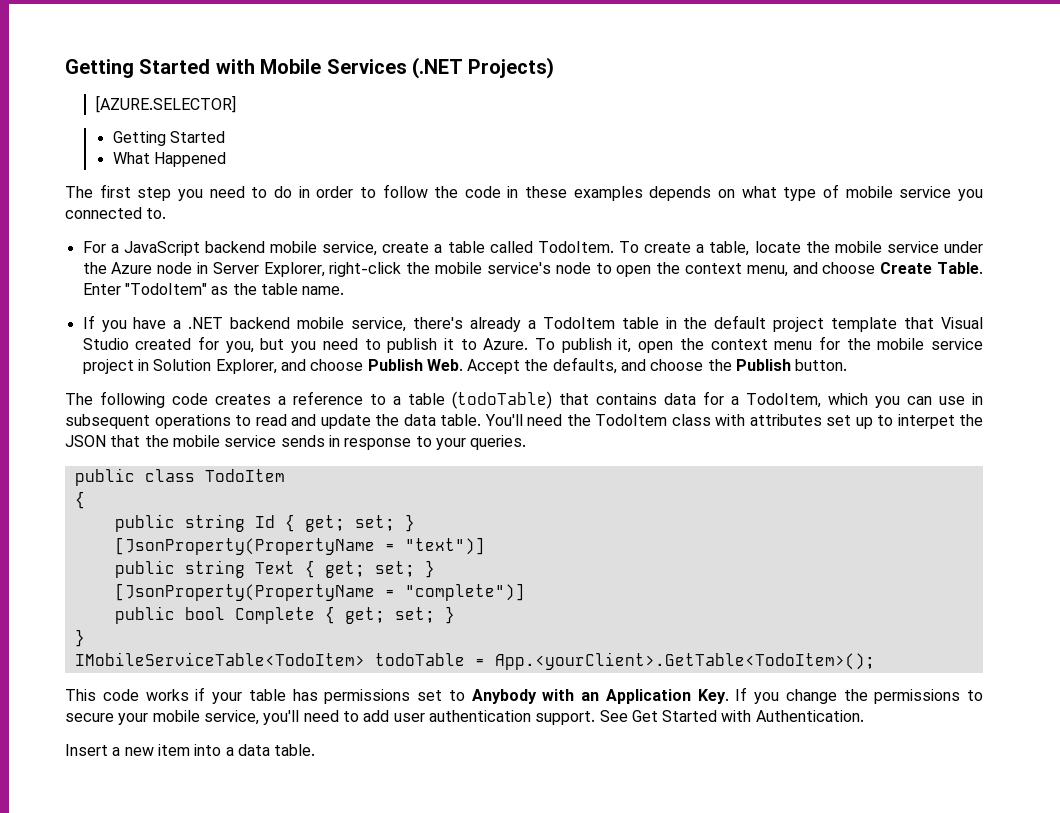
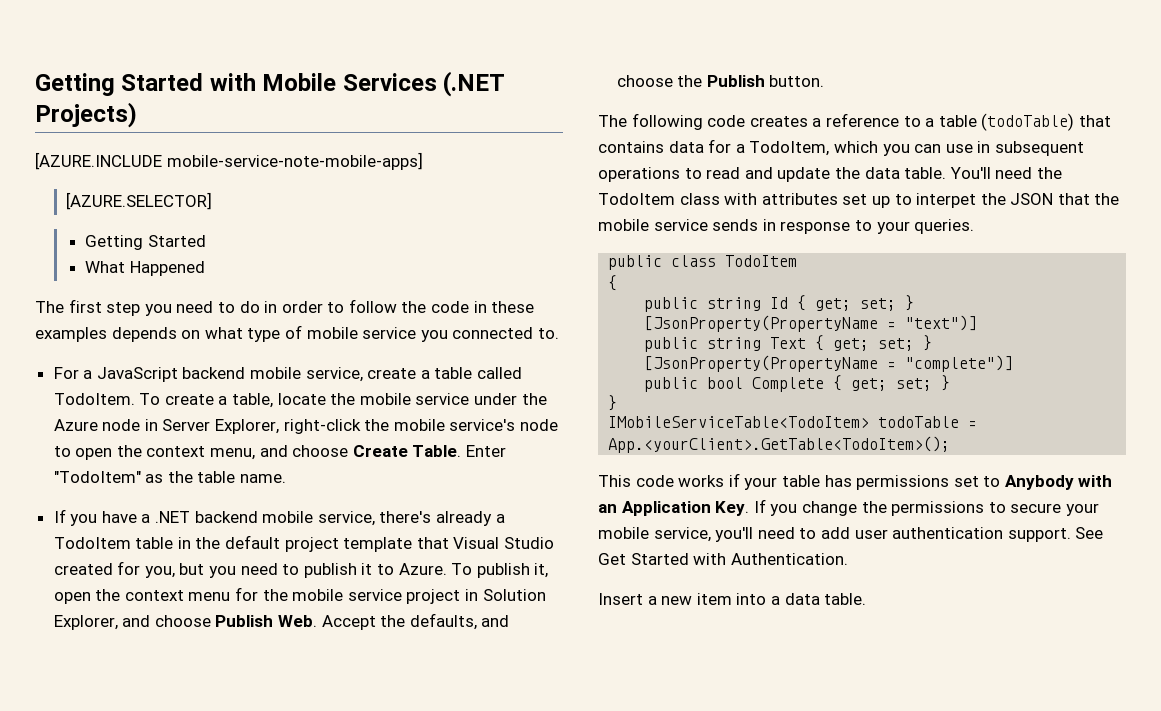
+ [AZURE.INCLUDE mobile-service-note-mobile-apps]

